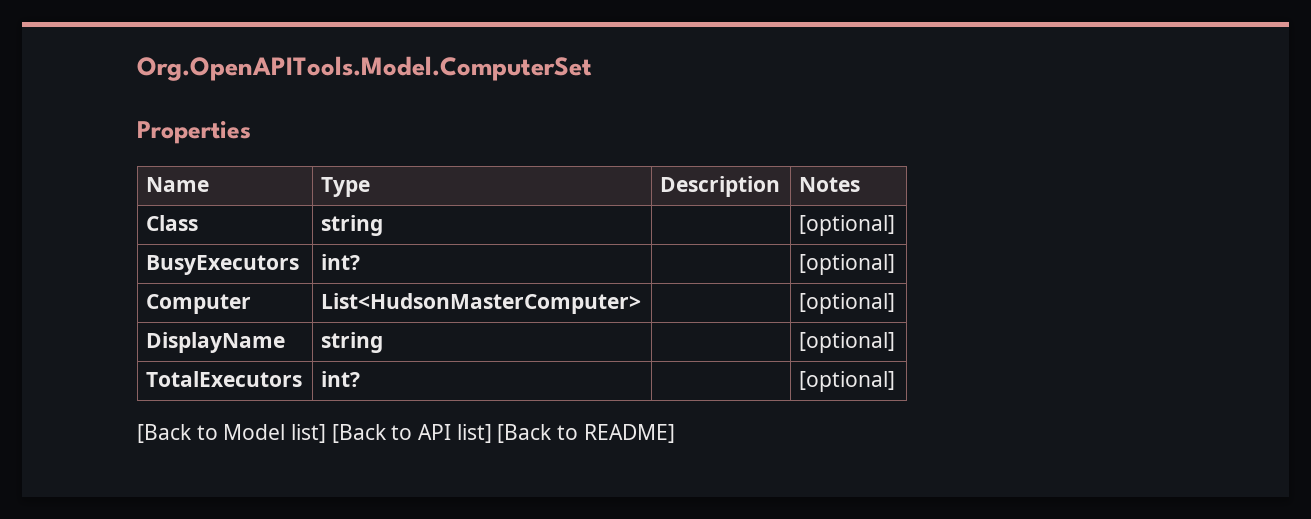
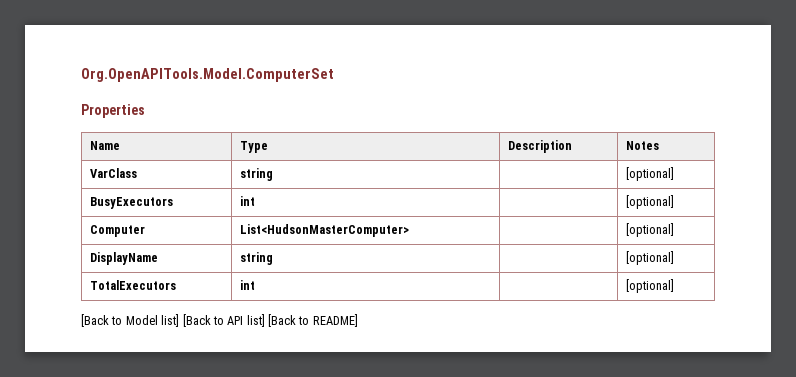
- Class | string | | [optional]
+ VarClass | string | | [optional]
- BusyExecutors | int? | | [optional]
+ BusyExecutors | int | | [optional]
- TotalExecutors | int? | | [optional]
+ TotalExecutors | int | | [optional]

